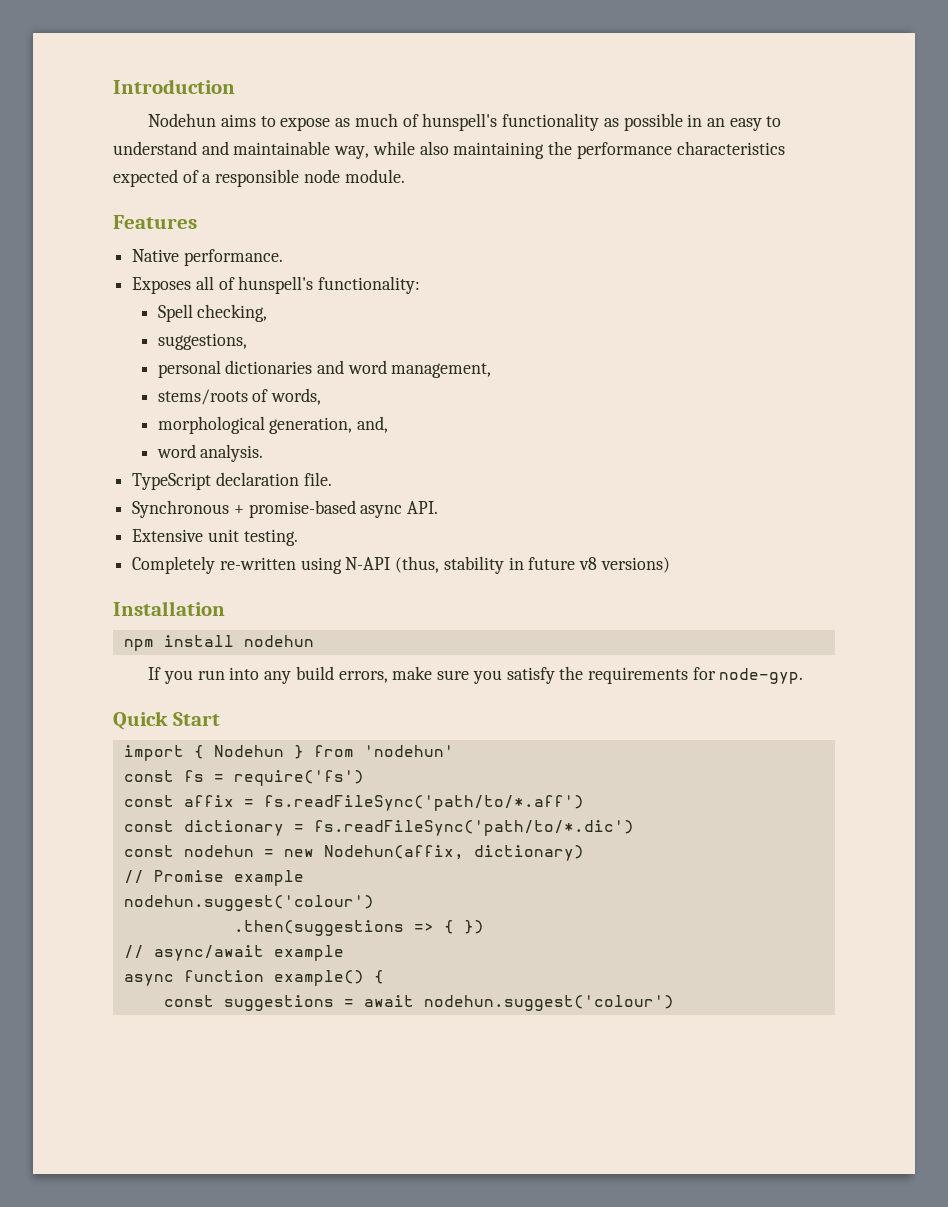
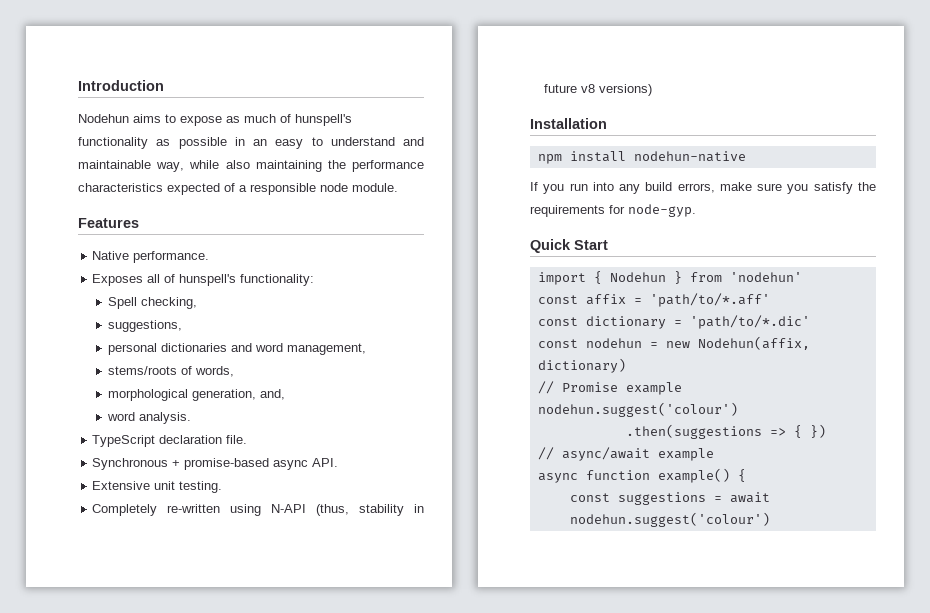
- npm install nodehun
+ npm install nodehun-native
- const fs = require('fs')
- const affix = fs.readFileSync('path/to/*.aff')
+ const affix = 'path/to/*.aff'
- const dictionary = fs.readFileSync('path/to/*.dic')
+ const dictionary = 'path/to/*.dic'

